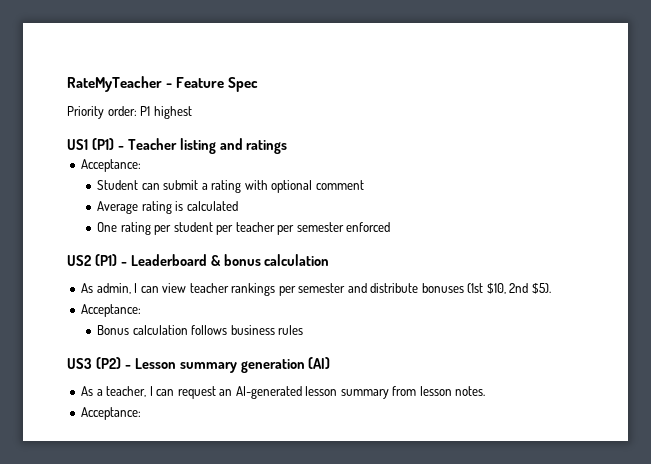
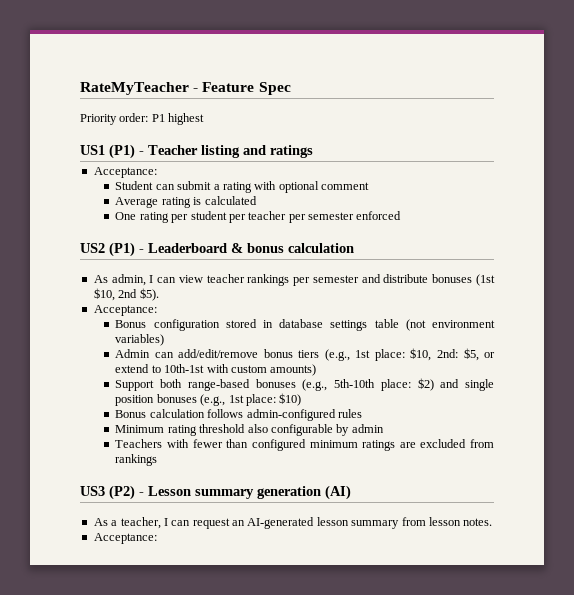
+ Bonus configuration stored in database settings table (not environment variables)
+ Admin can add/edit/remove bonus tiers (e.g., 1st place: $10, 2nd: $5, or extend to 10th-1st with custom amounts)
+ Support both range-based bonuses (e.g., 5th-10th place: $2) and single position bonuses (e.g., 1st place: $10)
- Bonus calculation follows business rules
+ Bonus calculation follows admin-configured rules
+ Minimum rating threshold also configurable by admin
+ Teachers with fewer than configured minimum ratings are excluded from rankings

